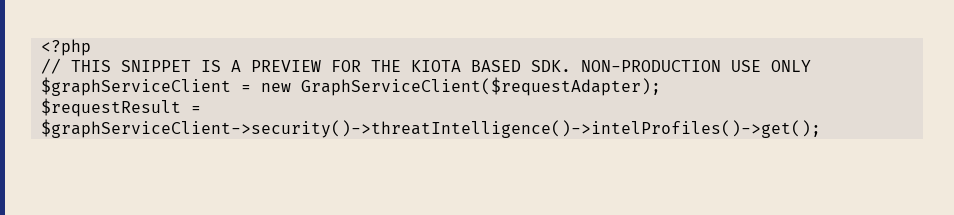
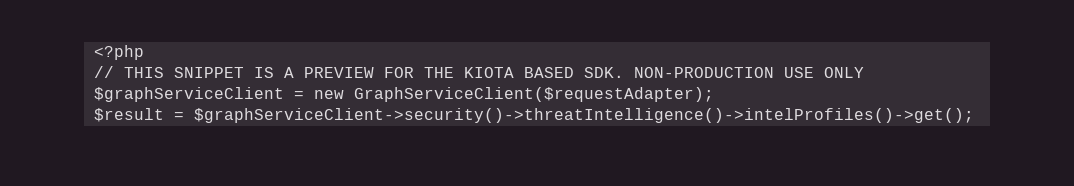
- $requestResult = $graphServiceClient->security()->threatIntelligence()->intelProfiles()->get();
+ $result = $graphServiceClient->security()->threatIntelligence()->intelProfiles()->get();

